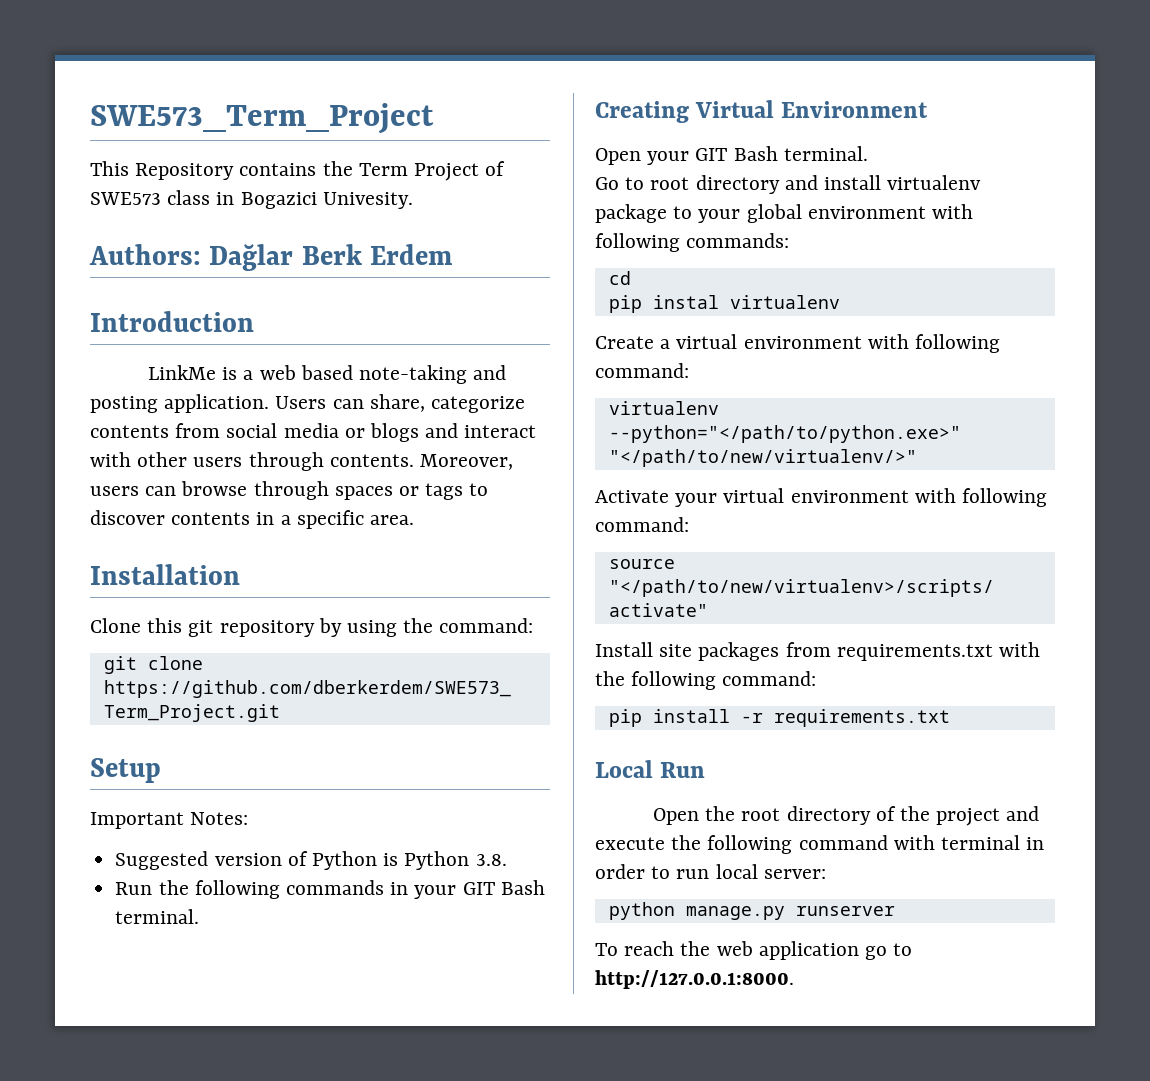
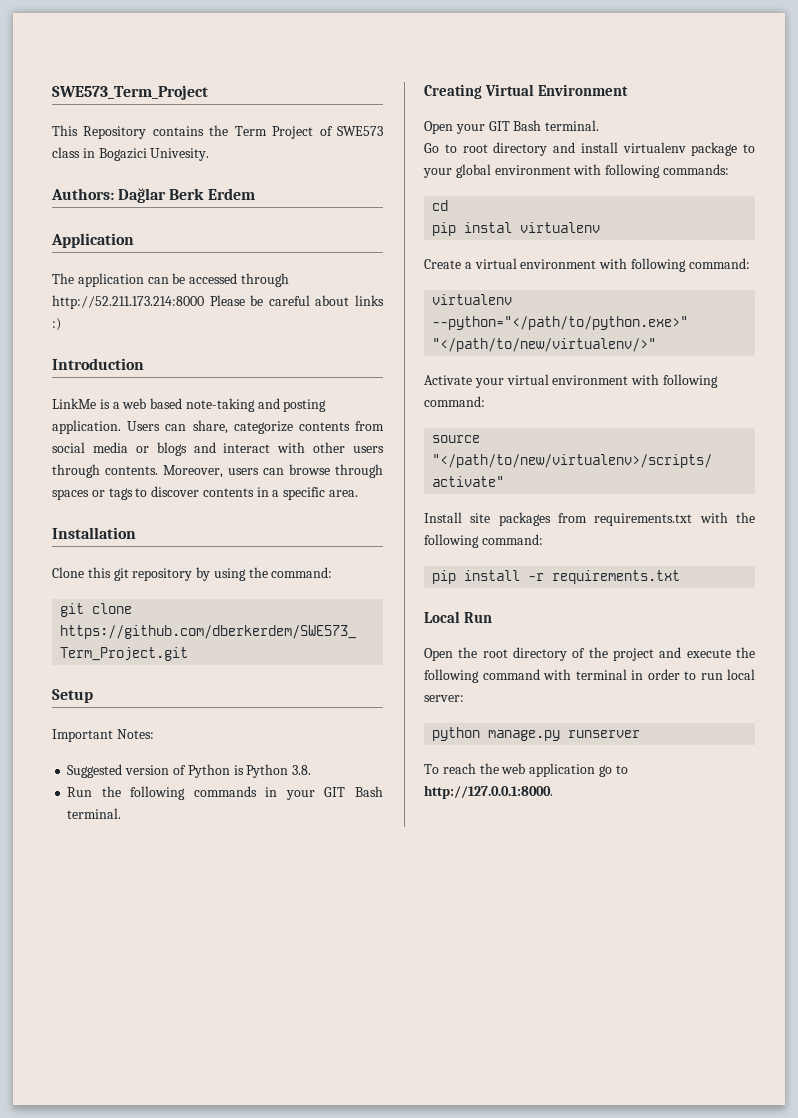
+ Application
+ The application can be accessed through http://52.211.173.214:8000 Please be careful about links :)

